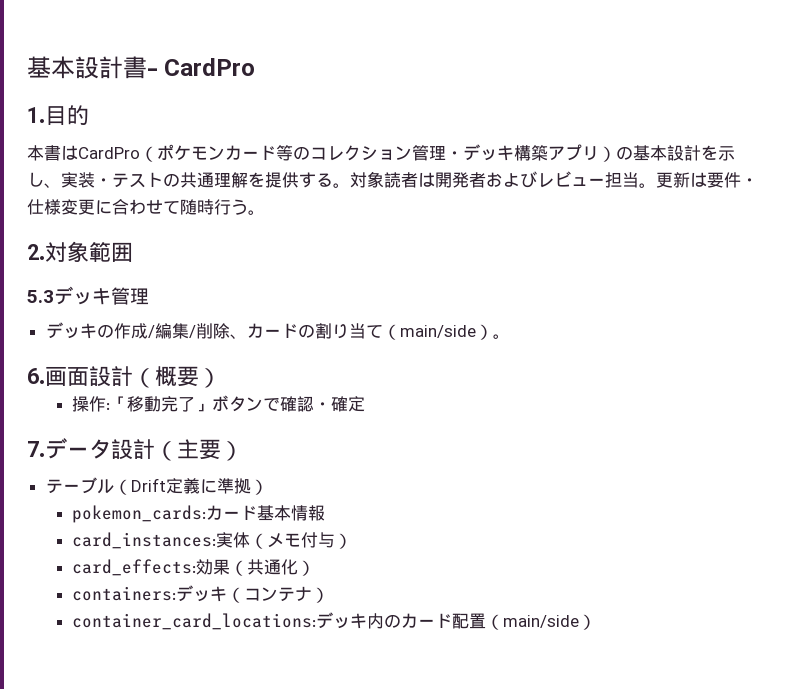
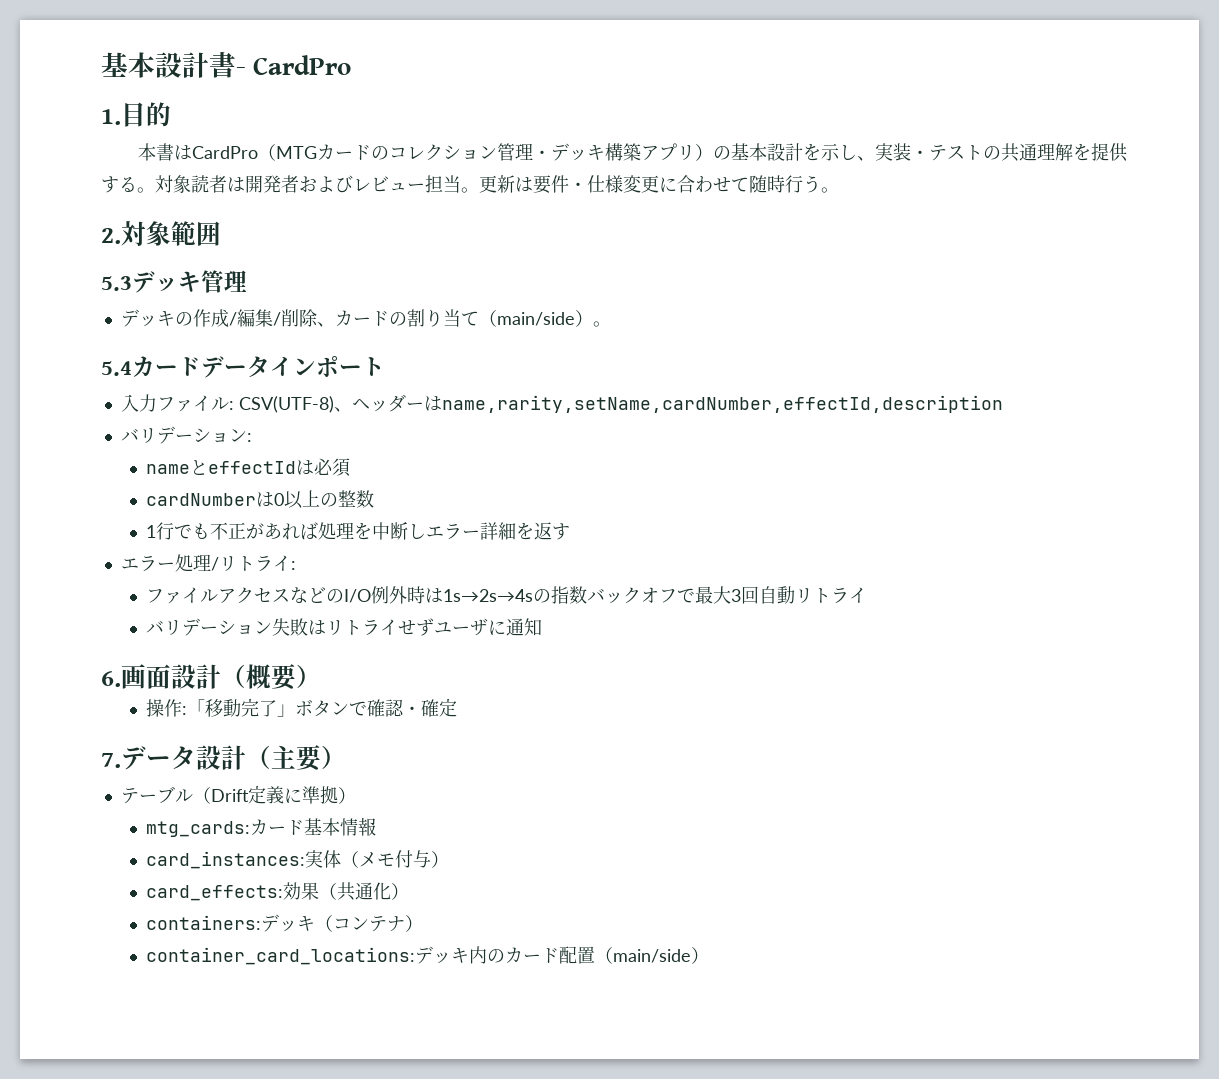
- 本書はCardPro（ポケモンカード等のコレクション管理・デッキ構築アプリ）の基本設計を示し、実装・テストの共通理解を提供する。
+ 本書はCardPro（MTGカードのコレクション管理・デッキ構築アプリ）の基本設計を示し、実装・テストの共通理解を提供する。
+ 5.4カードデータインポート
+ 入力ファイル: CSV(UTF-8)、ヘッダーはname,rarity,setName,cardNumber,effectId,description
+ バリデーション:
+ nameとeffectIdは必須
+ cardNumberは0以上の整数
+ 1行でも不正があれば処理を中断しエラー詳細を返す
+ エラー処理/リトライ:
+ ファイルアクセスなどのI/O例外時は1s→2s→4sの指数バックオフで最大3回自動リトライ
+ バリデーション失敗はリトライせずユーザに通知
- pokemon_cards:カード基本情報
+ mtg_cards:カード基本情報

